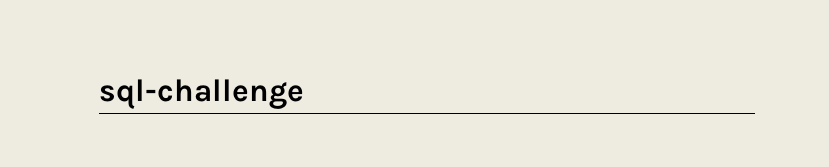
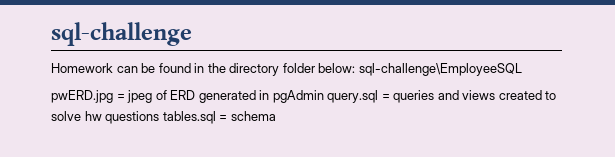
+ Homework can be found in the directory folder below: sql-challenge\EmployeeSQL
+ pwERD.jpg = jpeg of ERD generated in pgAdmin query.sql = queries and views created to solve hw questions tables.sql = schema

